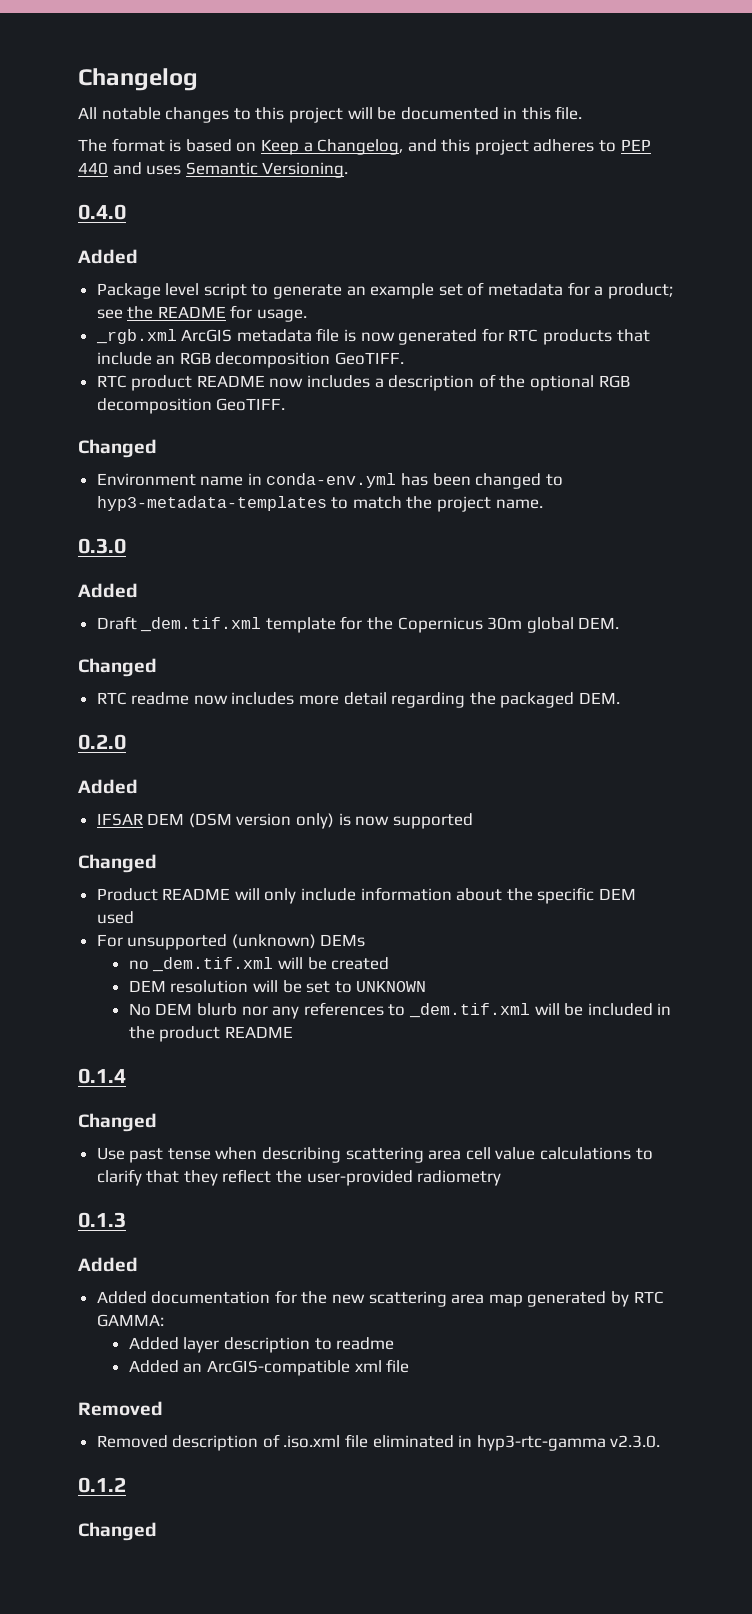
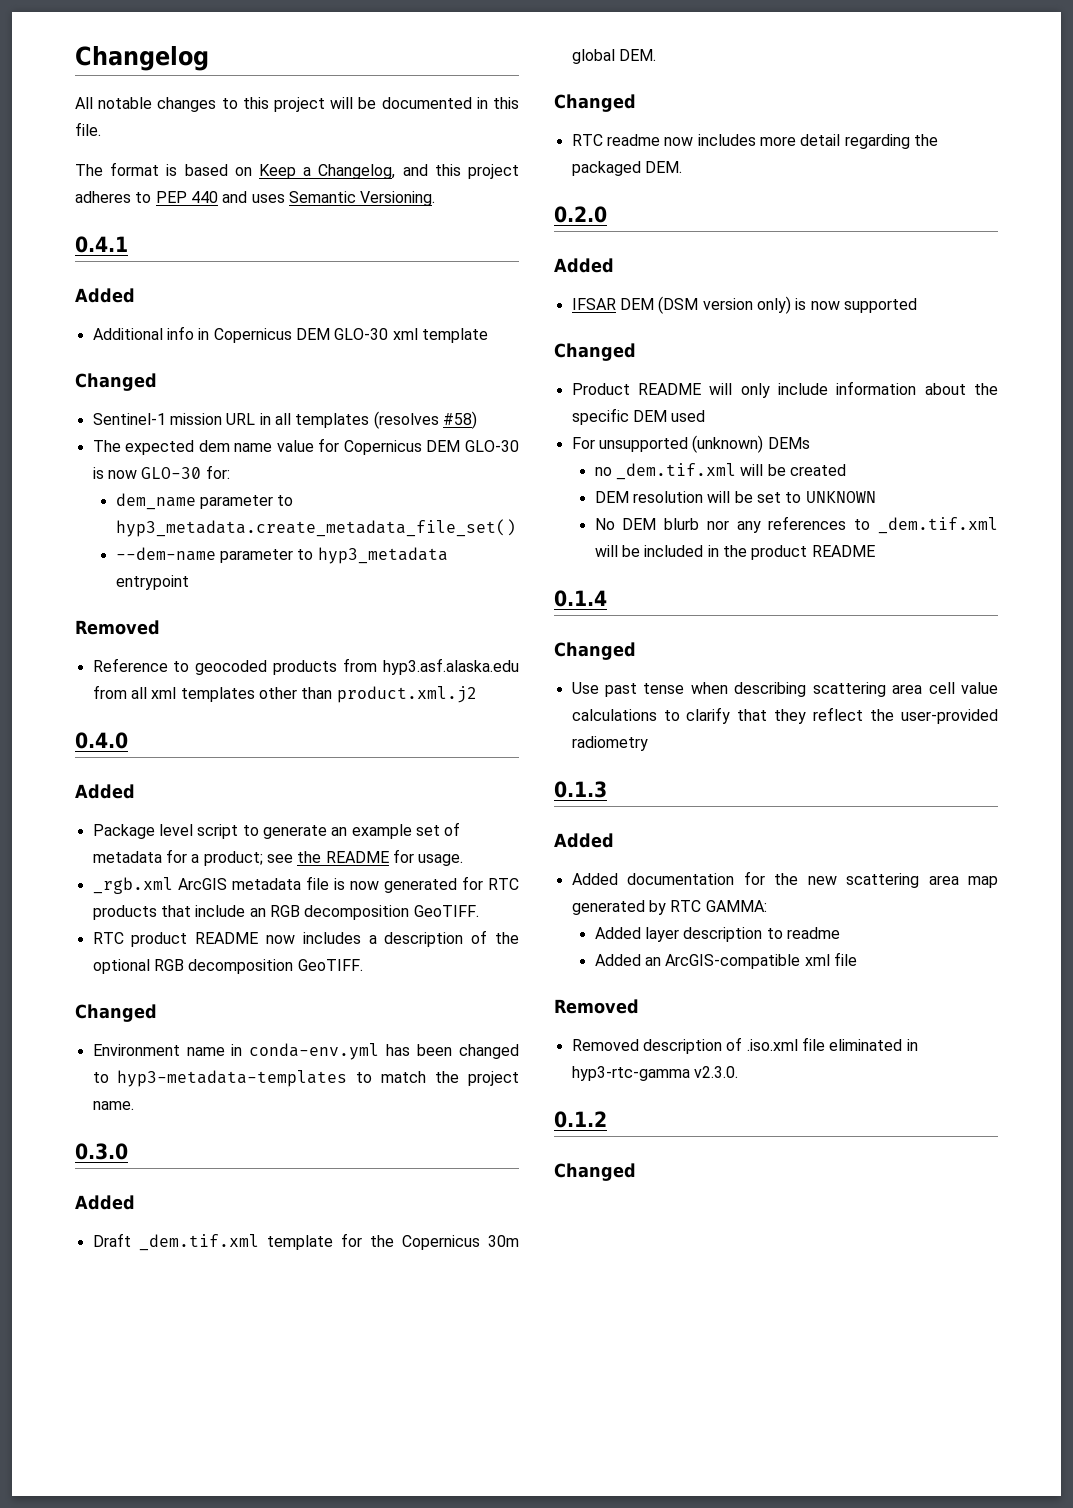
+ 0.4.1
+ Added
+ Additional info in Copernicus DEM GLO-30 xml template
+ Changed
+ Sentinel-1 mission URL in all templates (resolves #58)
+ The expected dem name value for Copernicus DEM GLO-30 is now GLO-30 for:
+ dem_name parameter to hyp3_metadata.create_metadata_file_set()
+ --dem-name parameter to hyp3_metadata entrypoint
+ Removed
+ Reference to geocoded products from hyp3.asf.alaska.edu from all xml templates other than product.xml.j2

